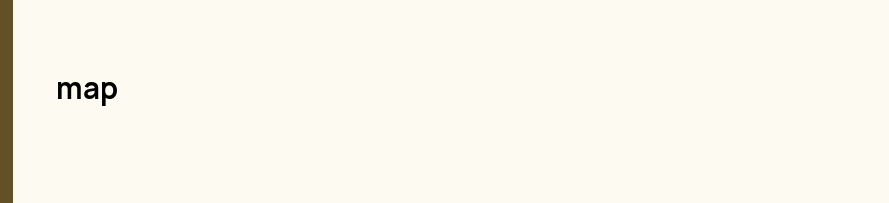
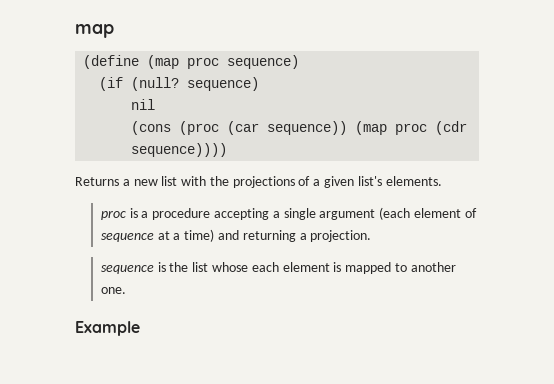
+ (define (map proc sequence)
+ (if (null? sequence)
+ nil
+ (cons (proc (car sequence)) (map proc (cdr sequence))))
+ Returns a new list with the projections of a given list's elements.
+ proc is a procedure accepting a single argument (each element of sequence at a time) and returning a projection.
+ sequence is the list whose each element is mapped to another one.
+ Example

